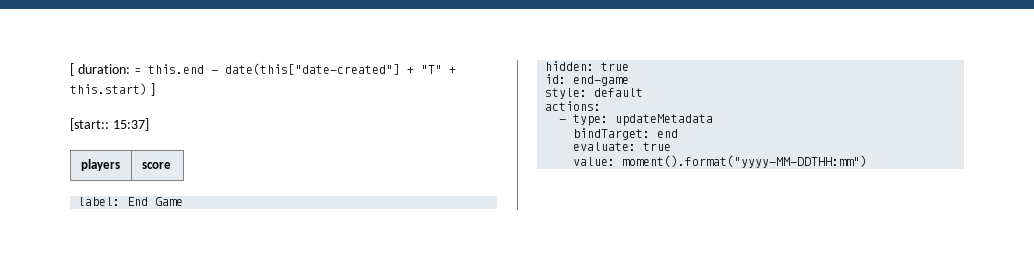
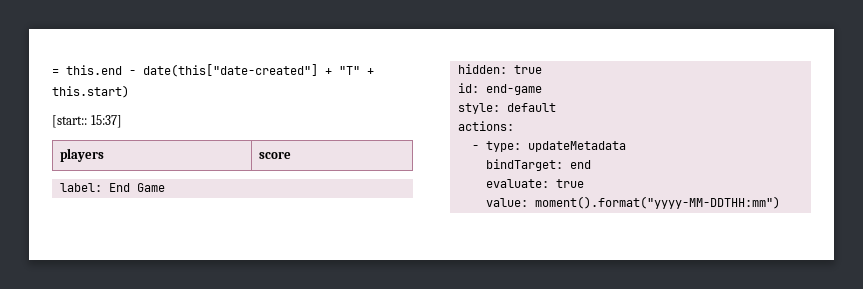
- [ duration: = this.end - date(this["date-created"] + "T" + this.start) ]
+ = this.end - date(this["date-created"] + "T" + this.start)

